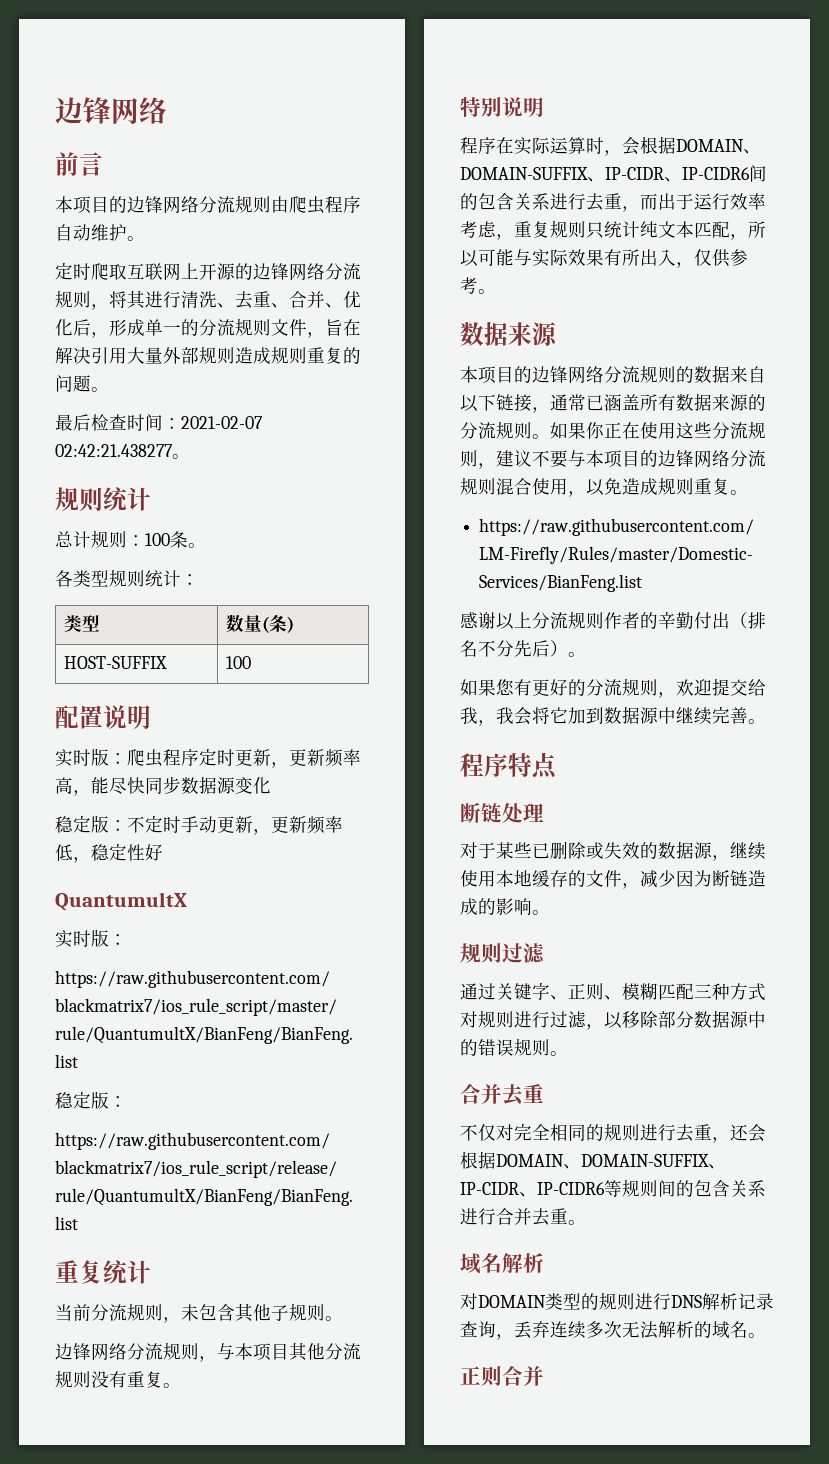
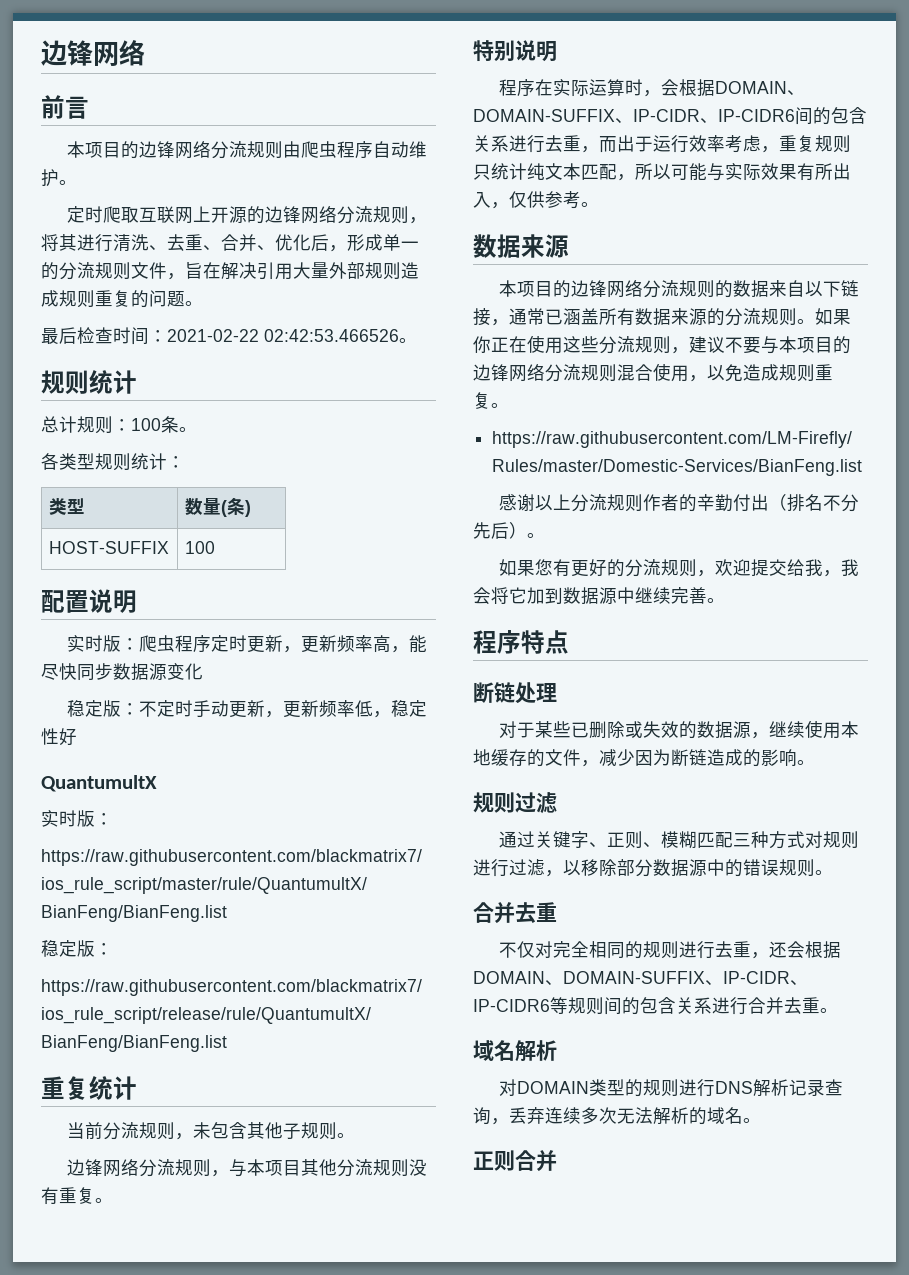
- 最后检查时间：2021-02-07 02:42:21.438277。
+ 最后检查时间：2021-02-22 02:42:53.466526。

